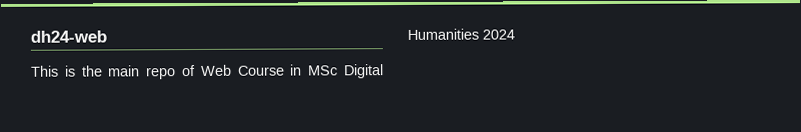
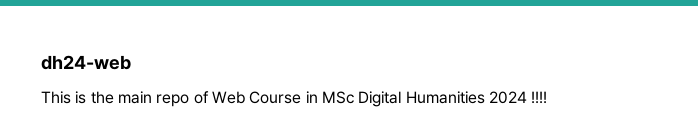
- This is the main repo of Web Course in MSc Digital Humanities 2024
+ This is the main repo of Web Course in MSc Digital Humanities 2024 !!!!

